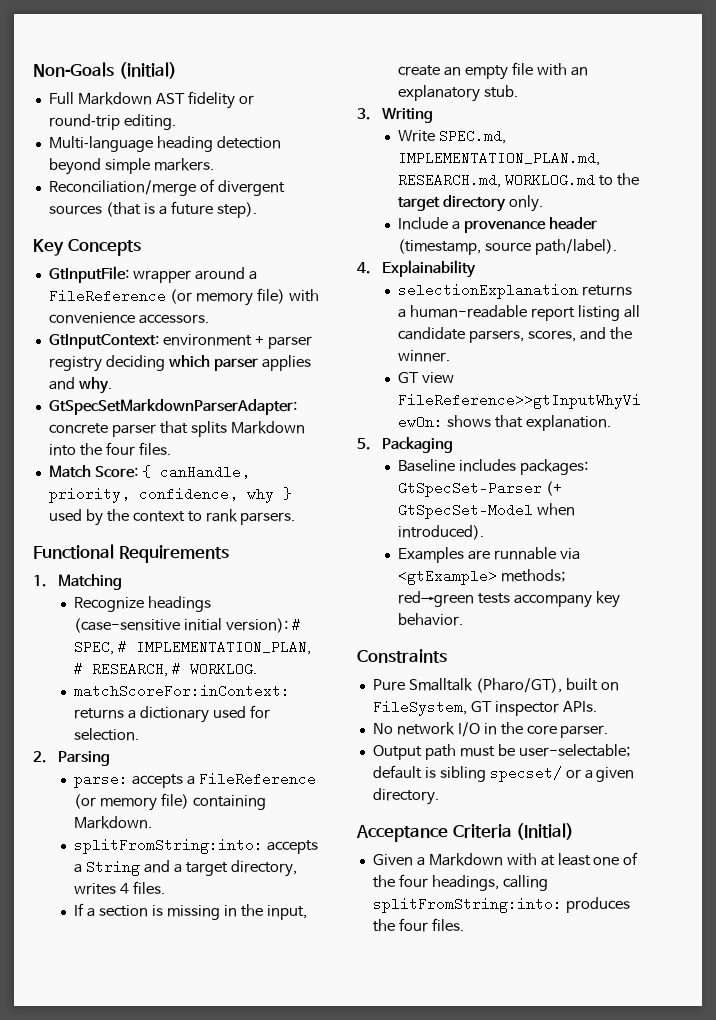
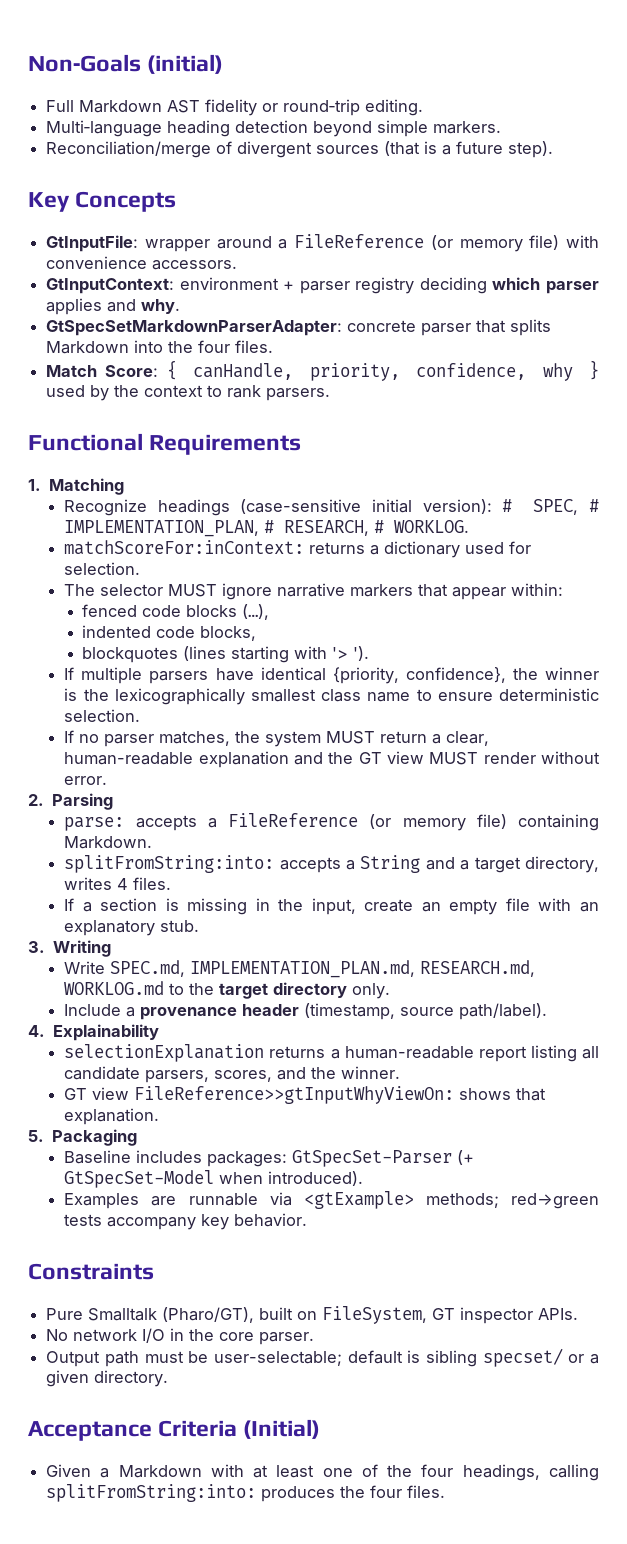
+ The selector MUST ignore narrative markers that appear within:
+ fenced code blocks (…),
+ indented code blocks,
+ blockquotes (lines starting with '> ').
+ If multiple parsers have identical {priority, confidence}, the winner is the lexicographically smallest class name to ensure deterministic selection.
+ If no parser matches, the system MUST return a clear, human-readable explanation and the GT view MUST render without error.

